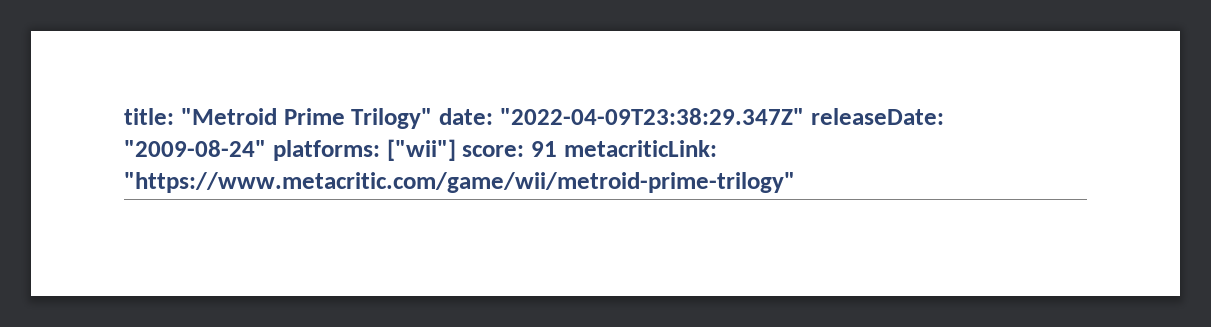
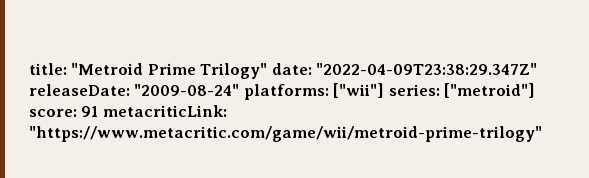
- title: "Metroid Prime Trilogy" date: "2022-04-09T23:38:29.347Z" releaseDate: "2009-08-24" platforms: ["wii"] score: 91 metacriticLink: "https://www.metacritic.com/game/wii/metroid-prime-trilogy"
+ title: "Metroid Prime Trilogy" date: "2022-04-09T23:38:29.347Z" releaseDate: "2009-08-24" platforms: ["wii"] series: ["metroid"] score: 91 metacriticLink: "https://www.metacritic.com/game/wii/metroid-prime-trilogy"

